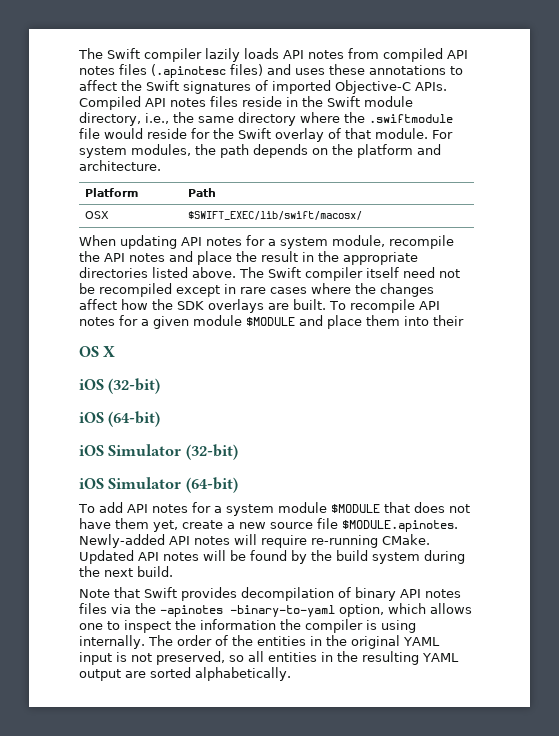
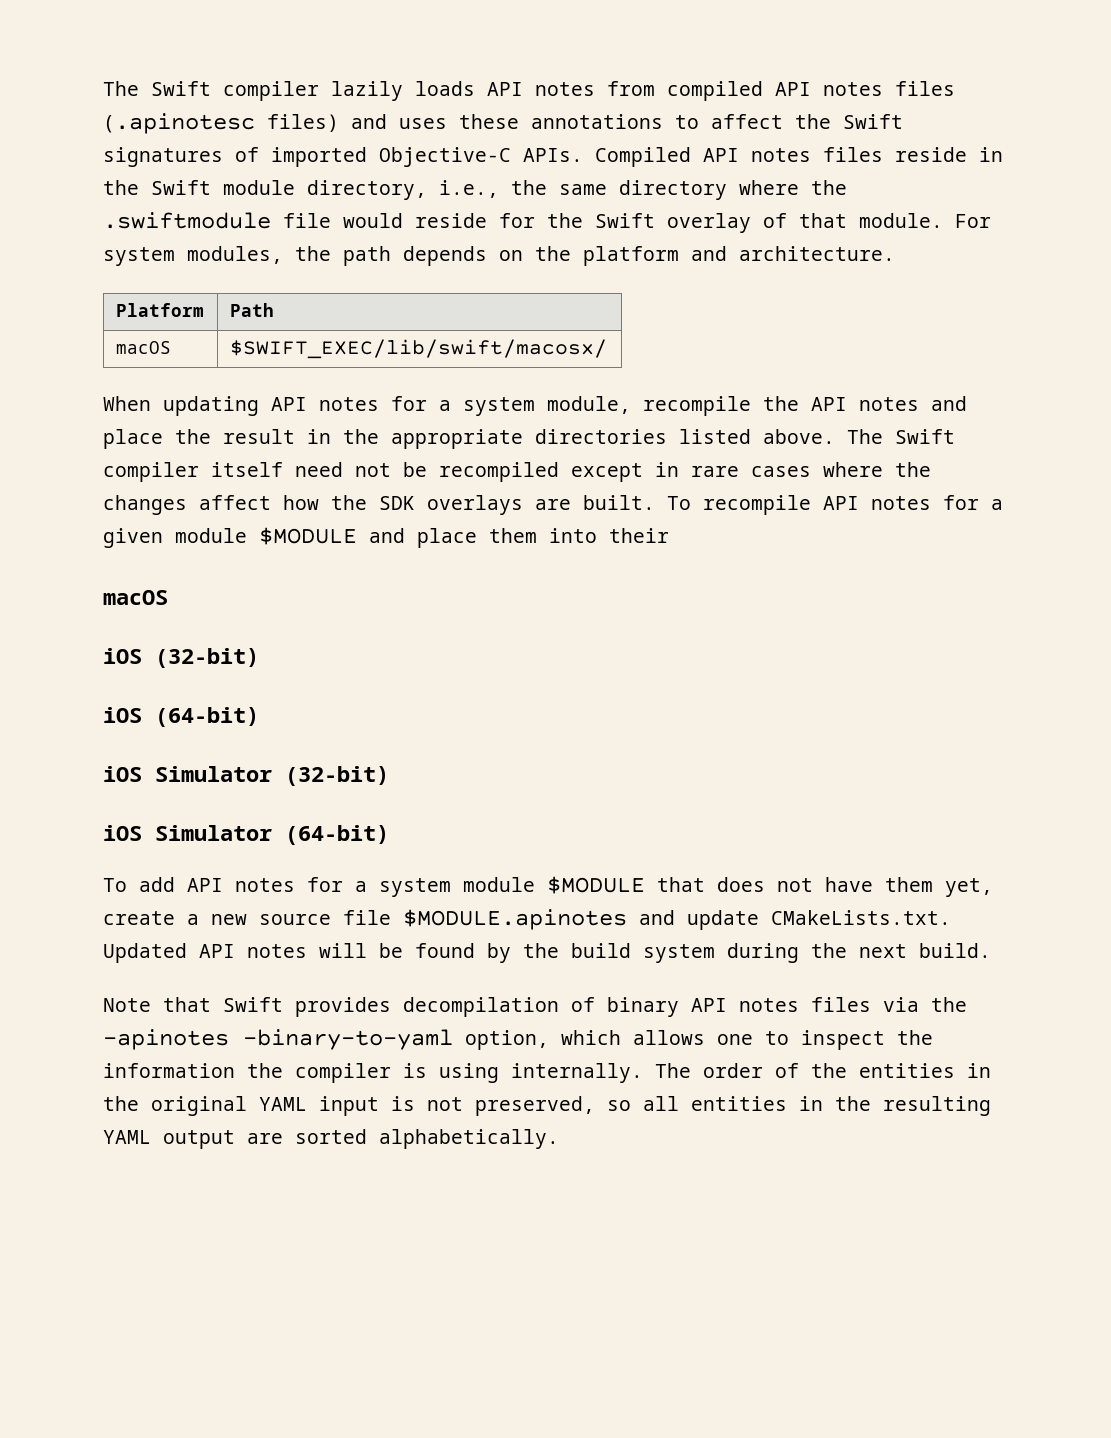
- OSX | $SWIFT_EXEC/lib/swift/macosx/
+ macOS | $SWIFT_EXEC/lib/swift/macosx/
  To recompile API notes for a given module $MODULE and place them into their
- OS X
+ macOS
- To add API notes for a system module $MODULE that does not have them yet, create a new source file $MODULE.apinotes. Newly-added API notes will require re-running CMake. Updated API notes will be found by the build system during the next build.
+ To add API notes for a system module $MODULE that does not have them yet, create a new source file $MODULE.apinotes and update CMakeLists.txt. Updated API notes will be found by the build system during the next build.

